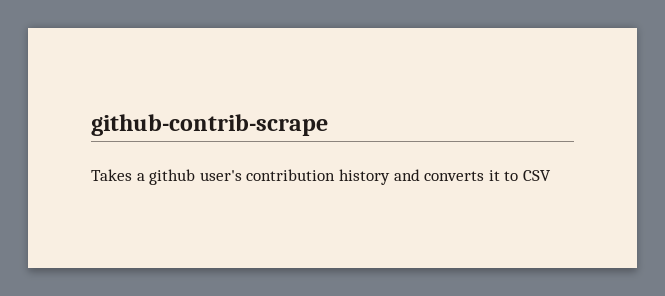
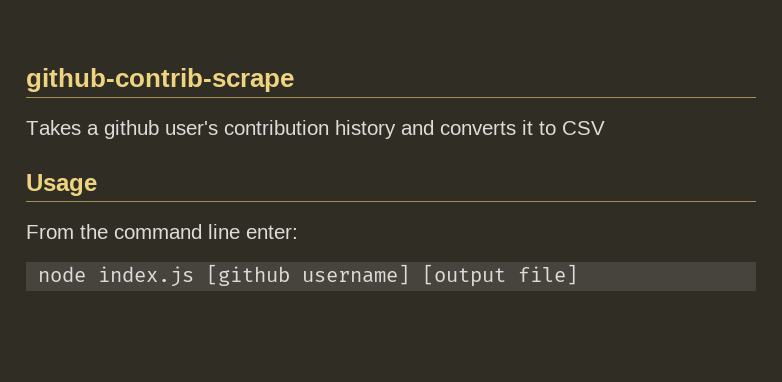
+ Usage
+ From the command line enter:
+ node index.js [github username] [output file]

